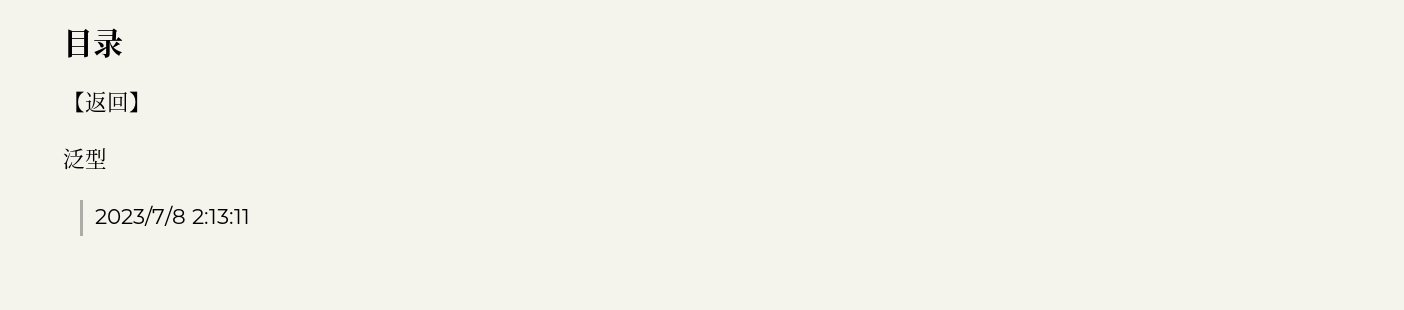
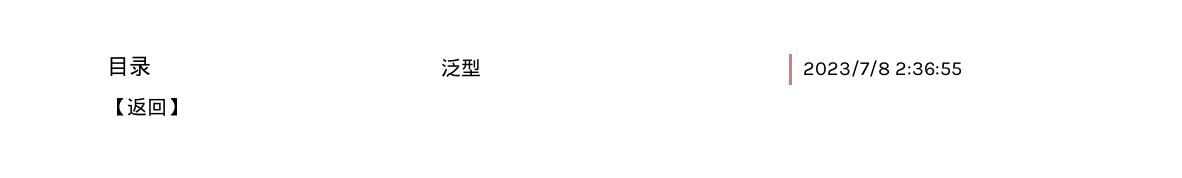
- 2023/7/8 2:13:11
+ 2023/7/8 2:36:55

